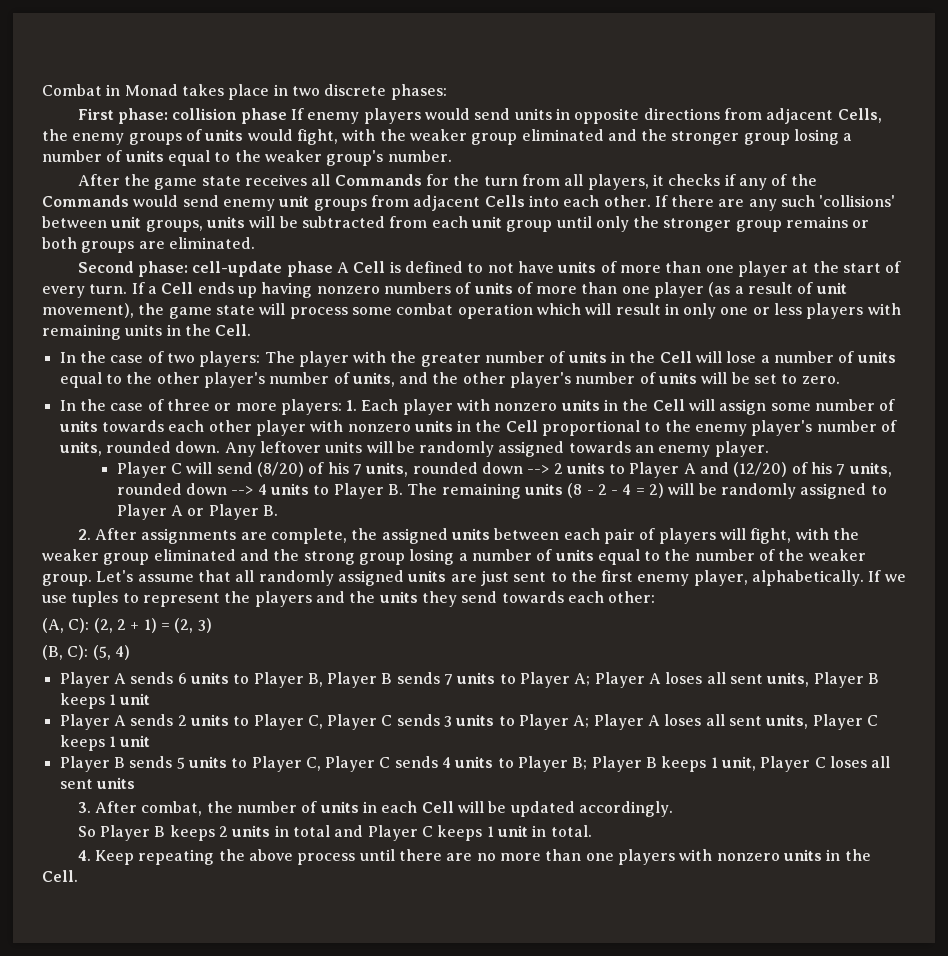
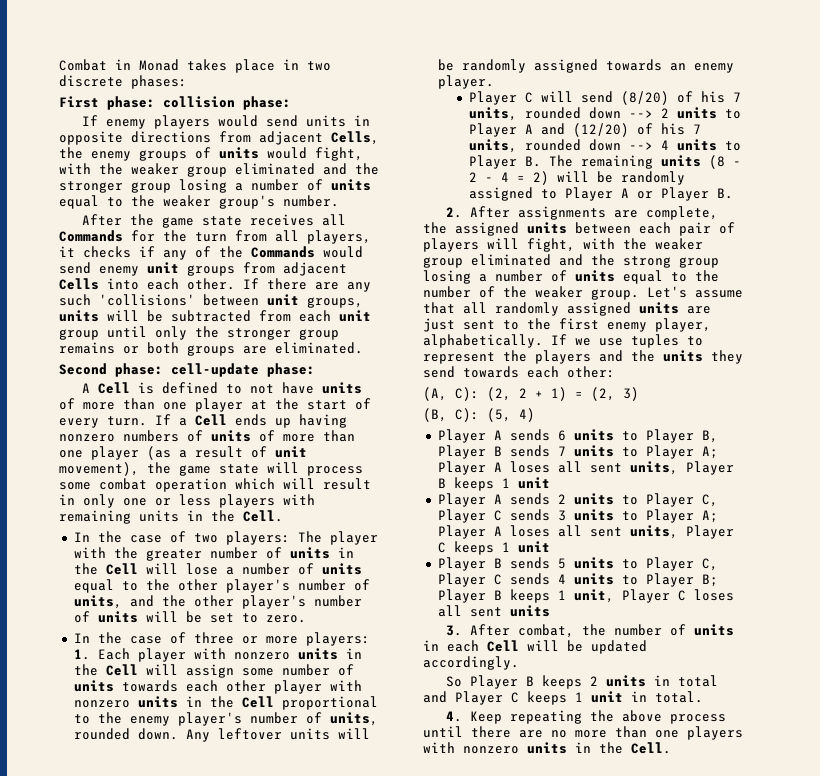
- First phase: collision phase If enemy players would send units in opposite directions from adjacent Cells, the enemy groups of units would fight, with the weaker group eliminated and the stronger group losing a number of units equal to the weaker group's number.
+ First phase: collision phase:
+ If enemy players would send units in opposite directions from adjacent Cells, the enemy groups of units would fight, with the weaker group eliminated and the stronger group losing a number of units equal to the weaker group's number.
- Second phase: cell-update phase A Cell is defined to not have units of more than one player at the start of every turn.
+ Second phase: cell-update phase:
+ A Cell is defined to not have units of more than one player at the start of every turn.

